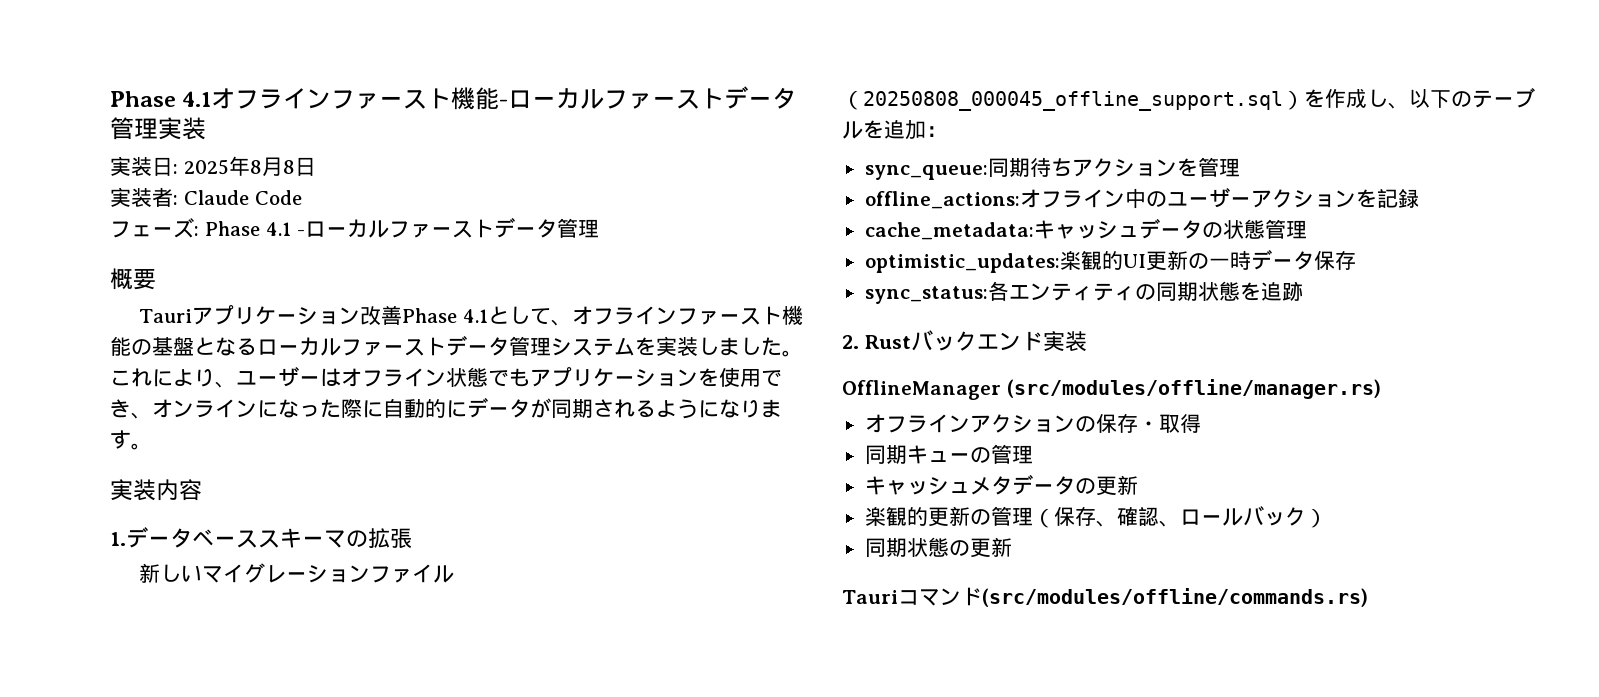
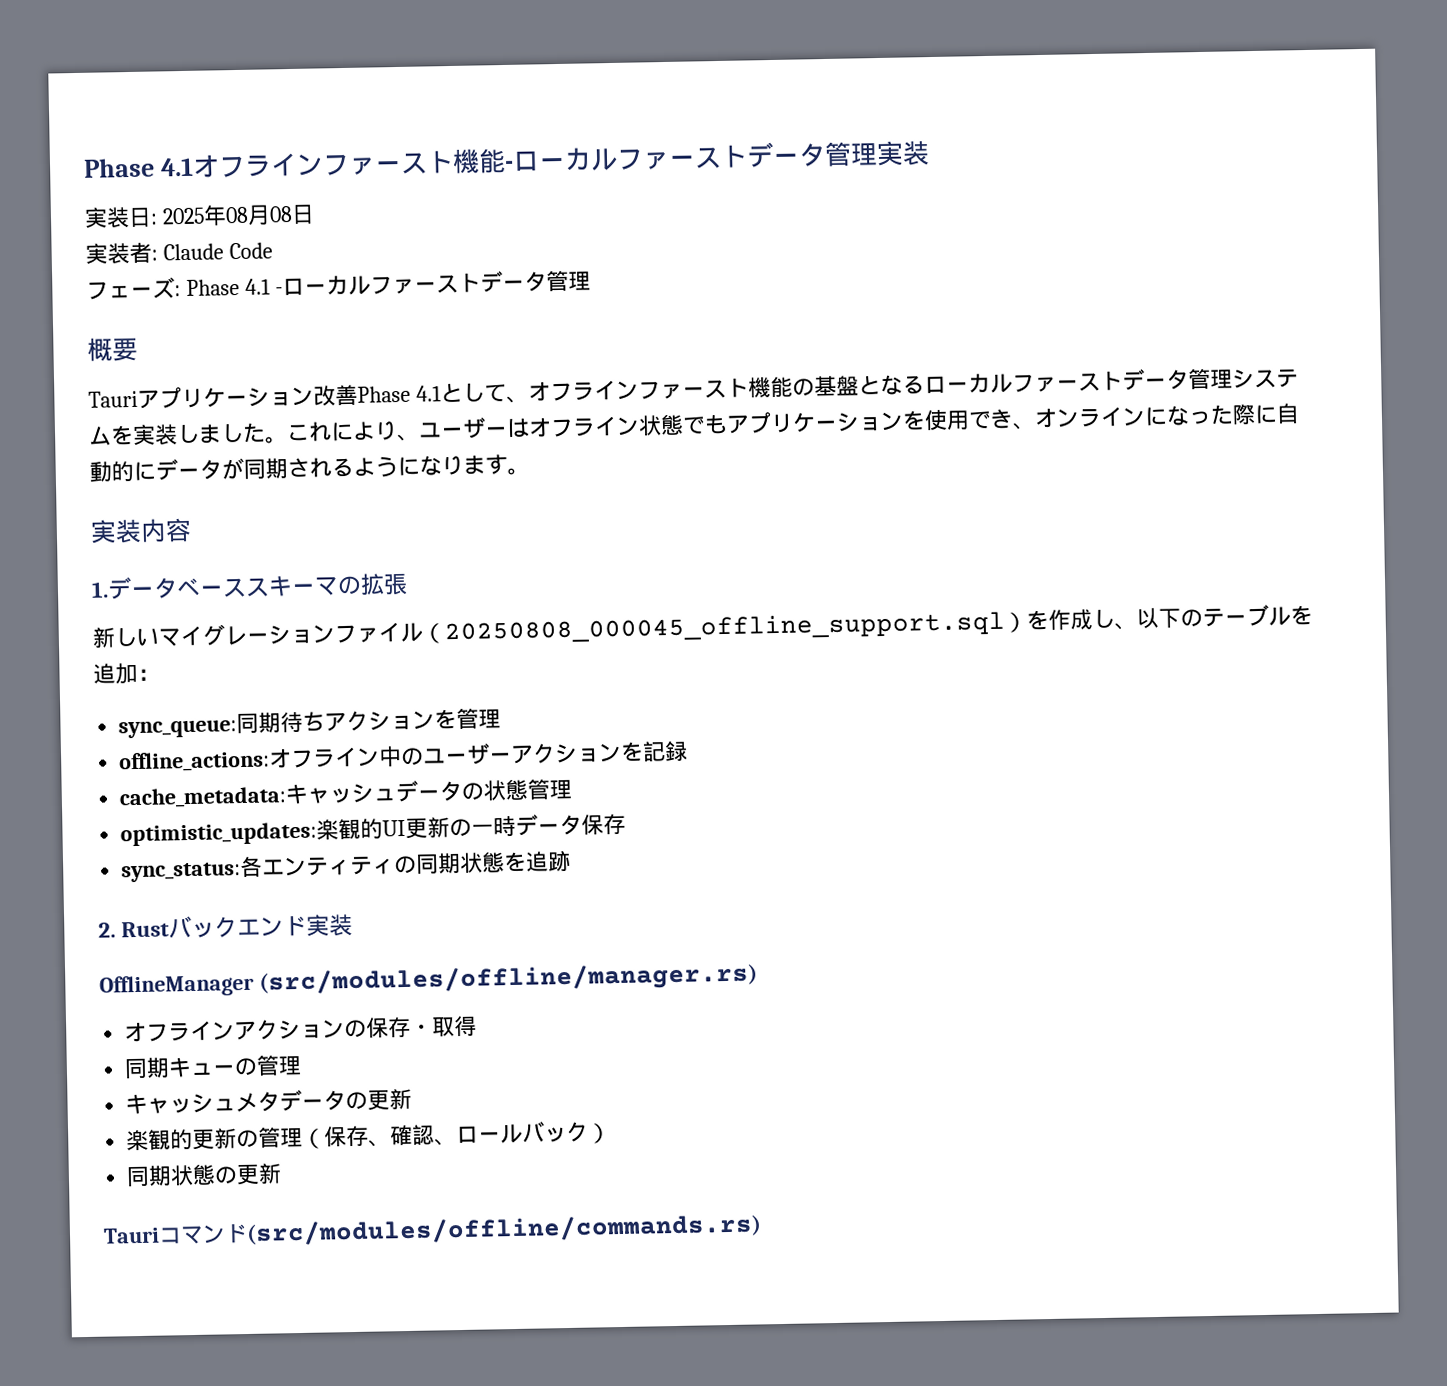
- 実装日: 2025年8月8日
+ 実装日: 2025年08月08日

